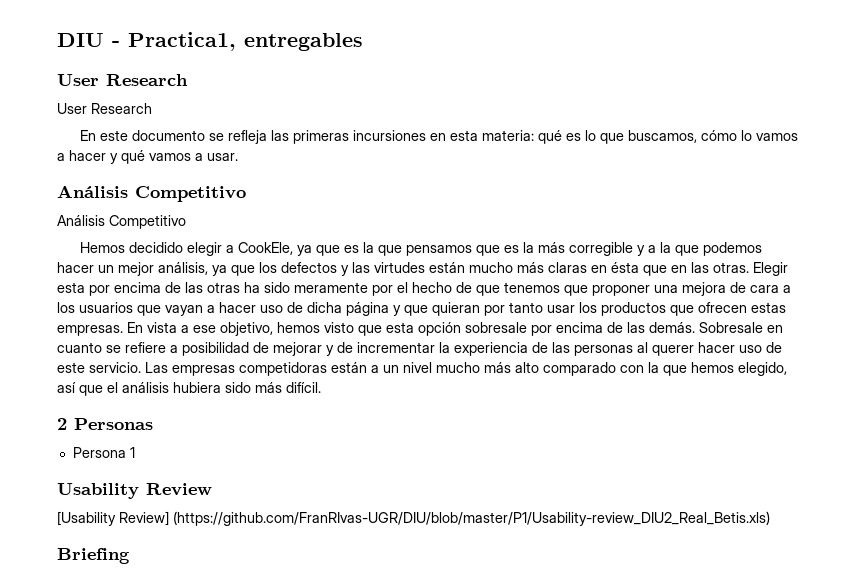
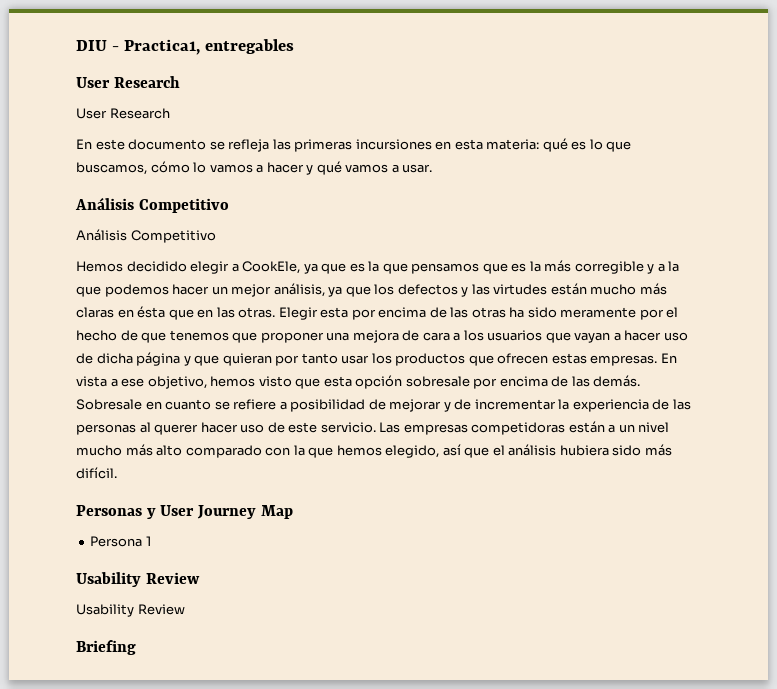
- 2 Personas
+ Personas y User Journey Map
  Persona 1
  Usability Review
- [Usability Review] (https://github.com/FranRIvas-UGR/DIU/blob/master/P1/Usability-review_DIU2_Real_Betis.xls)
+ Usability Review

